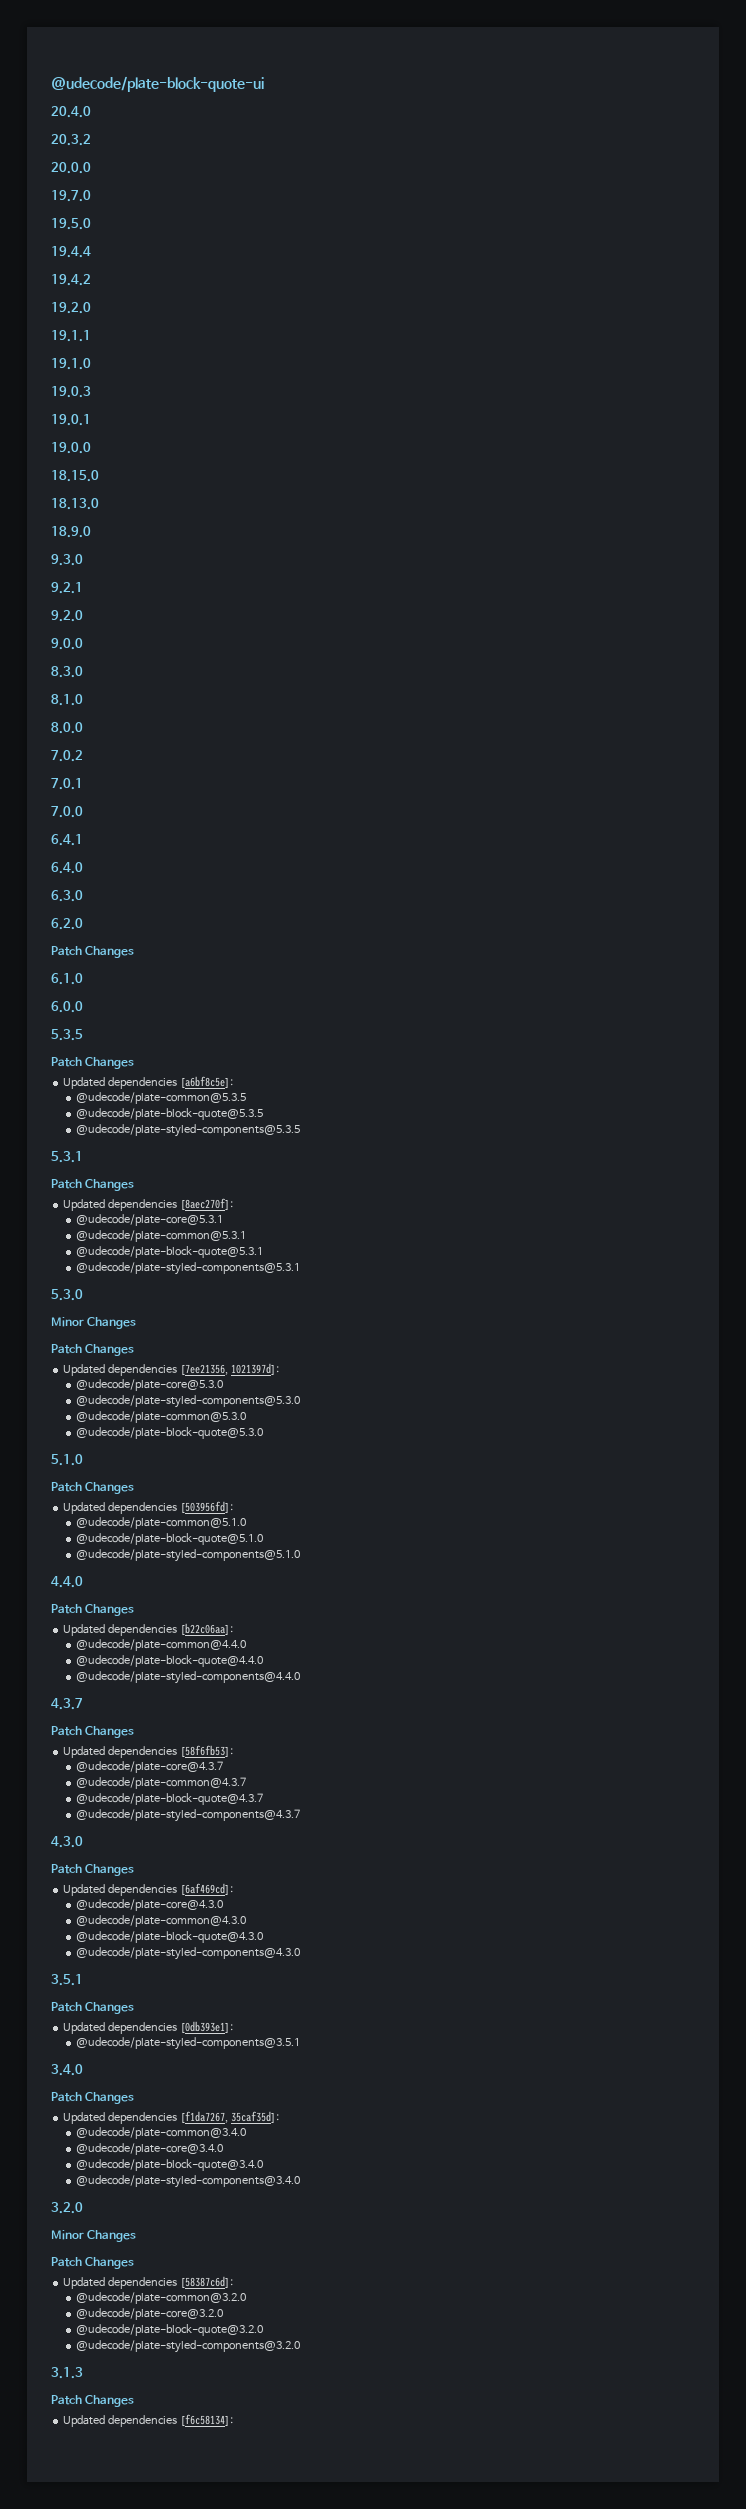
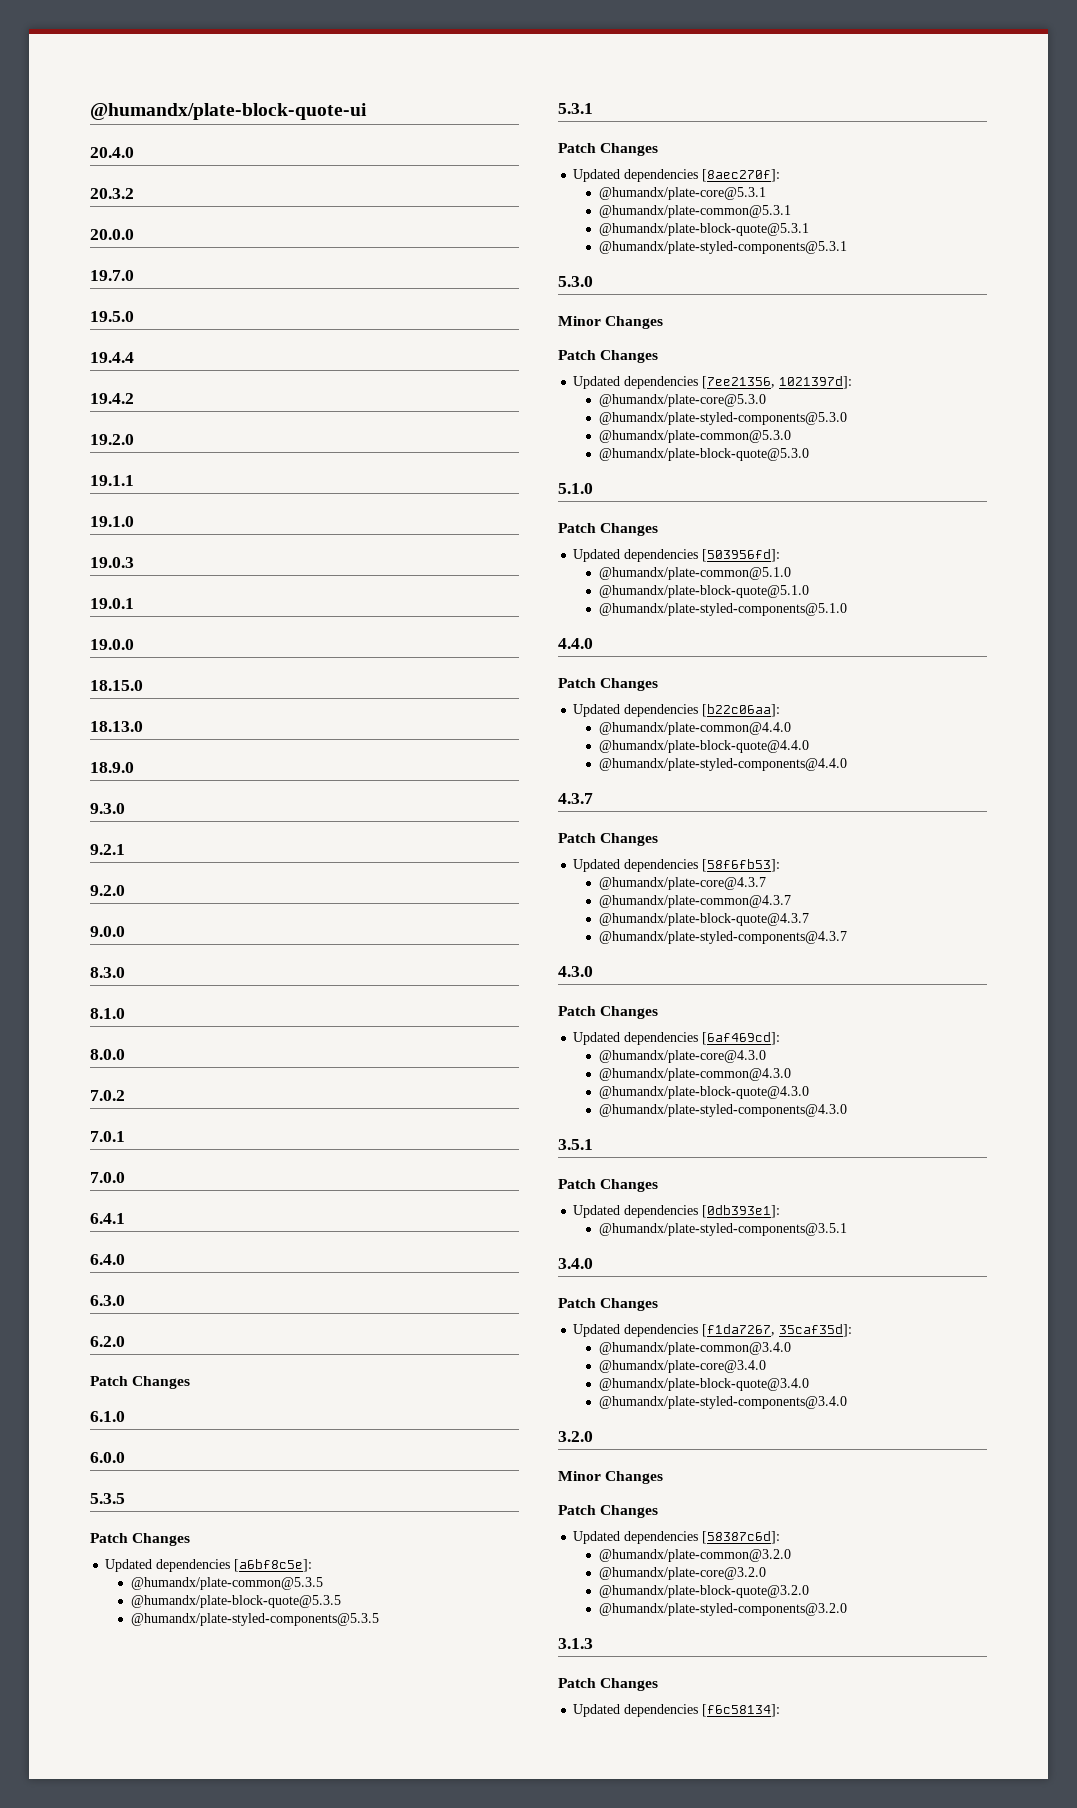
- @udecode/plate-block-quote-ui
+ @humandx/plate-block-quote-ui
- @udecode/plate-common@5.3.5
- @udecode/plate-block-quote@5.3.5
- @udecode/plate-styled-components@5.3.5
+ @humandx/plate-common@5.3.5
+ @humandx/plate-block-quote@5.3.5
+ @humandx/plate-styled-components@5.3.5
- @udecode/plate-core@5.3.1
- @udecode/plate-common@5.3.1
- @udecode/plate-block-quote@5.3.1
- @udecode/plate-styled-components@5.3.1
+ @humandx/plate-core@5.3.1
+ @humandx/plate-common@5.3.1
+ @humandx/plate-block-quote@5.3.1
+ @humandx/plate-styled-components@5.3.1
- @udecode/plate-core@5.3.0
- @udecode/plate-styled-components@5.3.0
- @udecode/plate-common@5.3.0
- @udecode/plate-block-quote@5.3.0
+ @humandx/plate-core@5.3.0
+ @humandx/plate-styled-components@5.3.0
+ @humandx/plate-common@5.3.0
+ @humandx/plate-block-quote@5.3.0
- @udecode/plate-common@5.1.0
- @udecode/plate-block-quote@5.1.0
- @udecode/plate-styled-components@5.1.0
+ @humandx/plate-common@5.1.0
+ @humandx/plate-block-quote@5.1.0
+ @humandx/plate-styled-components@5.1.0
- @udecode/plate-common@4.4.0
- @udecode/plate-block-quote@4.4.0
- @udecode/plate-styled-components@4.4.0
+ @humandx/plate-common@4.4.0
+ @humandx/plate-block-quote@4.4.0
+ @humandx/plate-styled-components@4.4.0
- @udecode/plate-core@4.3.7
- @udecode/plate-common@4.3.7
- @udecode/plate-block-quote@4.3.7
- @udecode/plate-styled-components@4.3.7
+ @humandx/plate-core@4.3.7
+ @humandx/plate-common@4.3.7
+ @humandx/plate-block-quote@4.3.7
+ @humandx/plate-styled-components@4.3.7
- @udecode/plate-core@4.3.0
- @udecode/plate-common@4.3.0
- @udecode/plate-block-quote@4.3.0
- @udecode/plate-styled-components@4.3.0
+ @humandx/plate-core@4.3.0
+ @humandx/plate-common@4.3.0
+ @humandx/plate-block-quote@4.3.0
+ @humandx/plate-styled-components@4.3.0
- @udecode/plate-styled-components@3.5.1
+ @humandx/plate-styled-components@3.5.1
- @udecode/plate-common@3.4.0
- @udecode/plate-core@3.4.0
- @udecode/plate-block-quote@3.4.0
- @udecode/plate-styled-components@3.4.0
+ @humandx/plate-common@3.4.0
+ @humandx/plate-core@3.4.0
+ @humandx/plate-block-quote@3.4.0
+ @humandx/plate-styled-components@3.4.0
- @udecode/plate-common@3.2.0
- @udecode/plate-core@3.2.0
- @udecode/plate-block-quote@3.2.0
- @udecode/plate-styled-components@3.2.0
+ @humandx/plate-common@3.2.0
+ @humandx/plate-core@3.2.0
+ @humandx/plate-block-quote@3.2.0
+ @humandx/plate-styled-components@3.2.0

